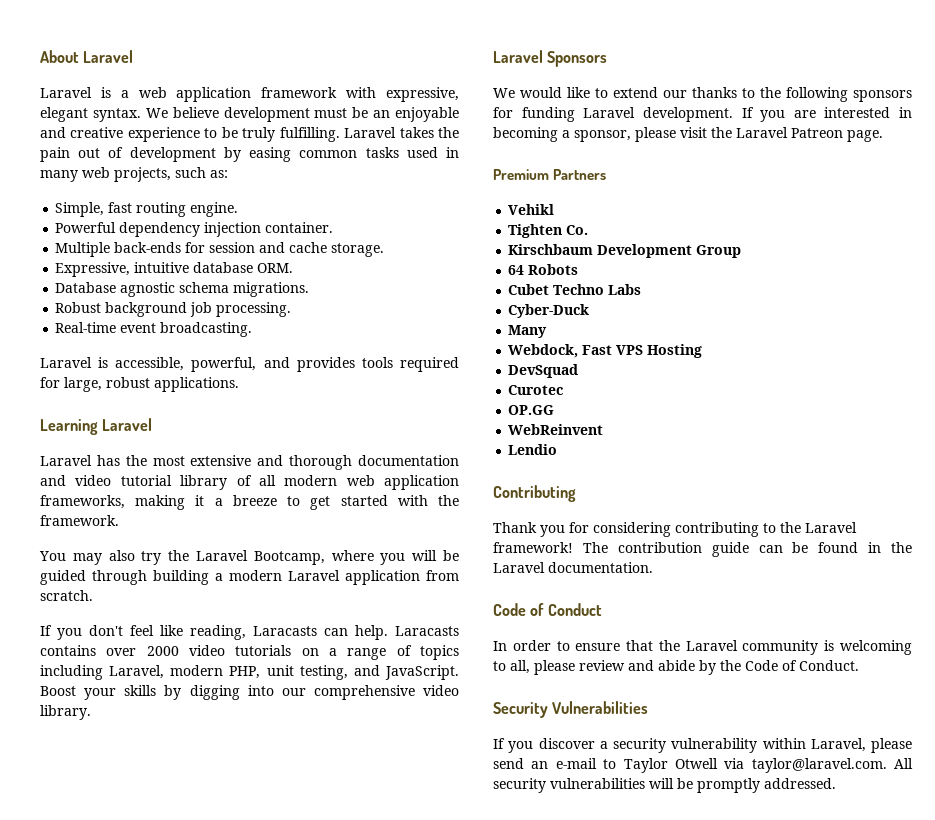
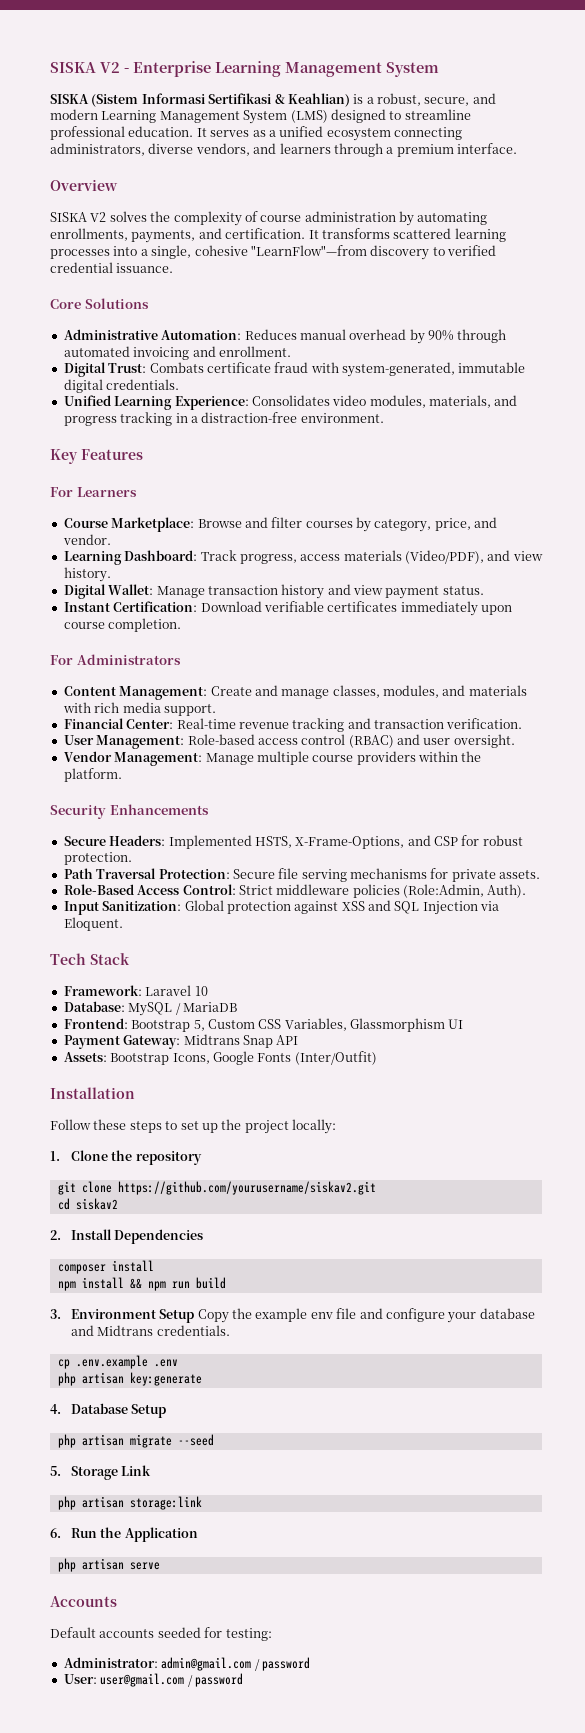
- About Laravel
- Laravel is a web application framework with expressive, elegant syntax. We believe development must be an enjoyable and creative experience to be truly fulfilling. Laravel takes the pain out of development by easing common tasks used in many web projects, such as:
- Simple, fast routing engine.
- Powerful dependency injection container.
- Multiple back-ends for session and cache storage.
- Expressive, intuitive database ORM.
- Database agnostic schema migrations.
- Robust background job processing.
- Real-time event broadcasting.
- Laravel is accessible, powerful, and provides tools required for large, robust applications.
- Learning Laravel
- Laravel has the most extensive and thorough documentation and video tutorial library of all modern web application frameworks, making it a breeze to get started with the framework.
- You may also try the Laravel Bootcamp, where you will be guided through building a modern Laravel application from scratch.
- If you don't feel like reading, Laracasts can help. Laracasts contains over 2000 video tutorials on a range of topics including Laravel, modern PHP, unit testing, and JavaScript. Boost your skills by digging into our comprehensive video library.
- Laravel Sponsors
- We would like to extend our thanks to the following sponsors for funding Laravel development. If you are interested in becoming a sponsor, please visit the Laravel Patreon page.
- Premium Partners
- Vehikl
- Tighten Co.
- Kirschbaum Development Group
- 64 Robots
- Cubet Techno Labs
- Cyber-Duck
- Many
- Webdock, Fast VPS Hosting
- DevSquad
- Curotec
- OP.GG
- WebReinvent
- Lendio
- Contributing
- Thank you for considering contributing to the Laravel framework! The contribution guide can be found in the Laravel documentation.
- Code of Conduct
- In order to ensure that the Laravel community is welcoming to all, please review and abide by the Code of Conduct.
- Security Vulnerabilities
- If you discover a security vulnerability within Laravel, please send an e-mail to Taylor Otwell via taylor@laravel.com. All security vulnerabilities will be promptly addressed.
+ SISKA V2 - Enterprise Learning Management System
+ SISKA (Sistem Informasi Sertifikasi & Keahlian) is a robust, secure, and modern Learning Management System (LMS) designed to streamline professional education. It serves as a unified ecosystem connecting administrators, diverse vendors, and learners through a premium interface.
+ Overview
+ SISKA V2 solves the complexity of course administration by automating enrollments, payments, and certification. It transforms scattered learning processes into a single, cohesive "LearnFlow"—from discovery to verified credential issuance.
+ Core Solutions
+ Administrative Automation: Reduces manual overhead by 90% through automated invoicing and enrollment.
+ Digital Trust: Combats certificate fraud with system-generated, immutable digital credentials.
+ Unified Learning Experience: Consolidates video modules, materials, and progress tracking in a distraction-free environment.
+ Key Features
+ For Learners
+ Course Marketplace: Browse and filter courses by category, price, and vendor.
+ Learning Dashboard: Track progress, access materials (Video/PDF), and view history.
+ Digital Wallet: Manage transaction history and view payment status.
+ Instant Certification: Download verifiable certificates immediately upon course completion.
+ For Administrators
+ Content Management: Create and manage classes, modules, and materials with rich media support.
+ Financial Center: Real-time revenue tracking and transaction verification.
+ User Management: Role-based access control (RBAC) and user oversight.
+ Vendor Management: Manage multiple course providers within the platform.
+ Security Enhancements
+ Secure Headers: Implemented HSTS, X-Frame-Options, and CSP for robust protection.
+ Path Traversal Protection: Secure file serving mechanisms for private assets.
+ Role-Based Access Control: Strict middleware policies (Role:Admin, Auth).
+ Input Sanitization: Global protection against XSS and SQL Injection via Eloquent.
+ Tech Stack
+ Framework: Laravel 10
+ Database: MySQL / MariaDB
+ Frontend: Bootstrap 5, Custom CSS Variables, Glassmorphism UI
+ Payment Gateway: Midtrans Snap API
+ Assets: Bootstrap Icons, Google Fonts (Inter/Outfit)
+ Installation
+ Follow these steps to set up the project locally:
+ 1. Clone the repository
+ git clone https://github.com/yourusername/siskav2.git
+ cd siskav2
+ 2. Install Dependencies
+ composer install
+ npm install && npm run build
+ 3. Environment Setup Copy the example env file and configure your database and Midtrans credentials.
+ cp .env.example .env
+ php artisan key:generate
+ 4. Database Setup
+ php artisan migrate --seed
+ 5. Storage Link
+ php artisan storage:link
+ 6. Run the Application
+ php artisan serve
+ Accounts
+ Default accounts seeded for testing:
+ Administrator: admin@gmail.com / password
+ User: user@gmail.com / password

